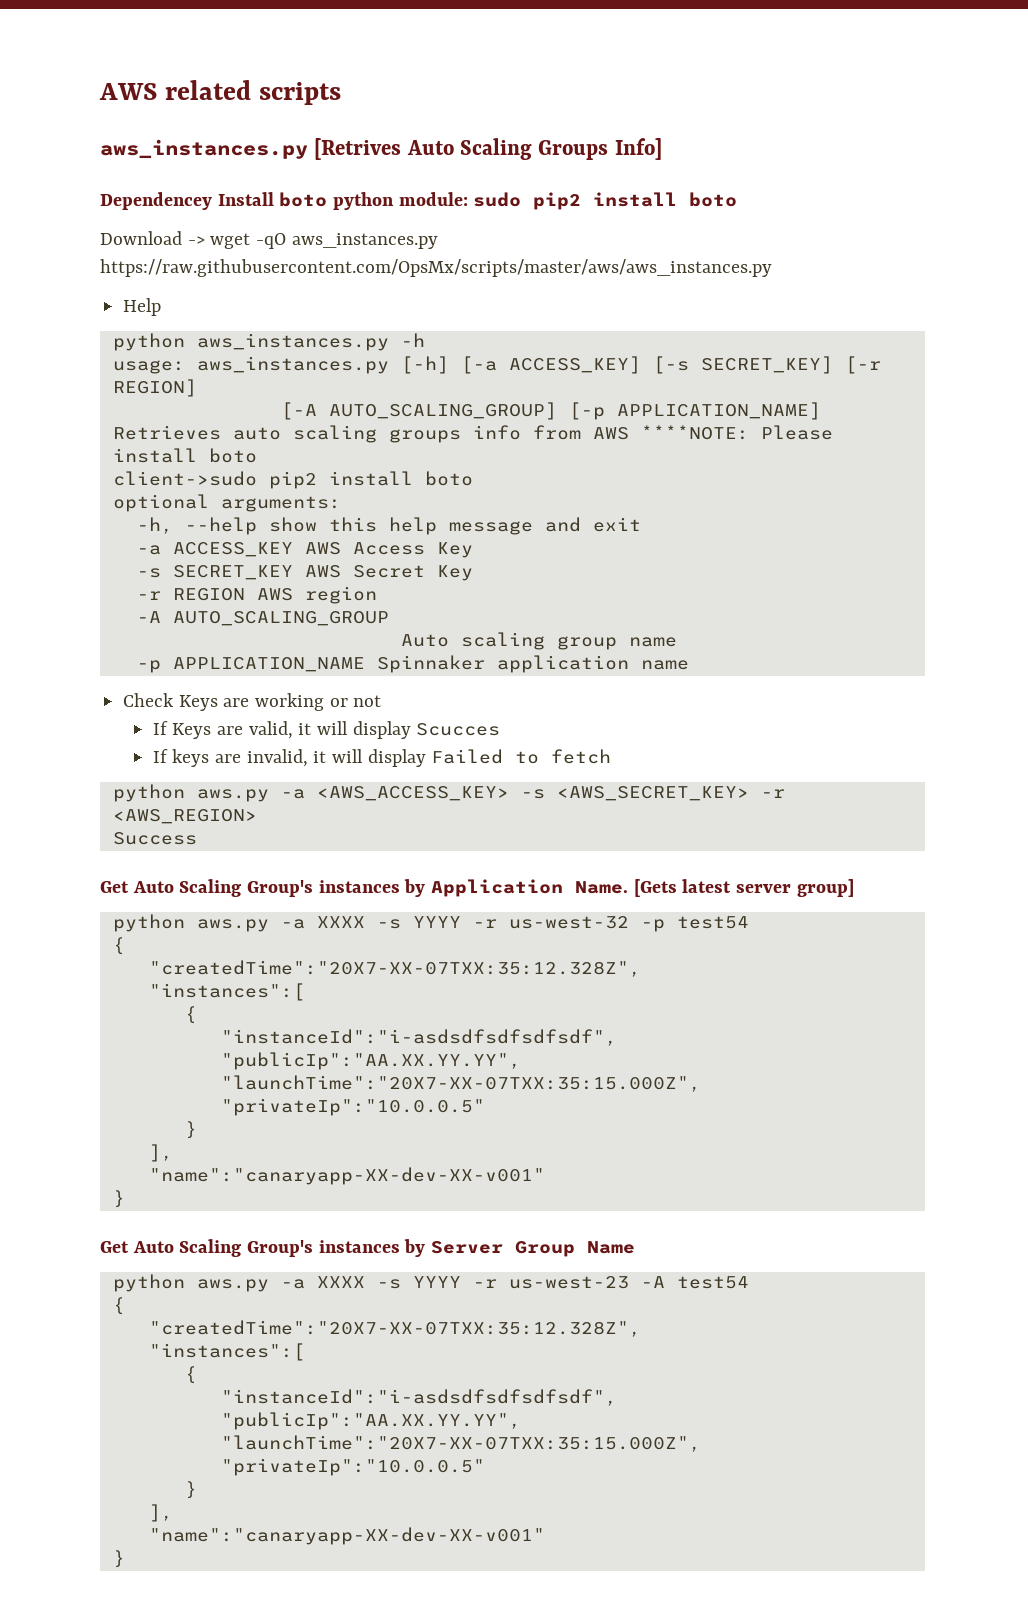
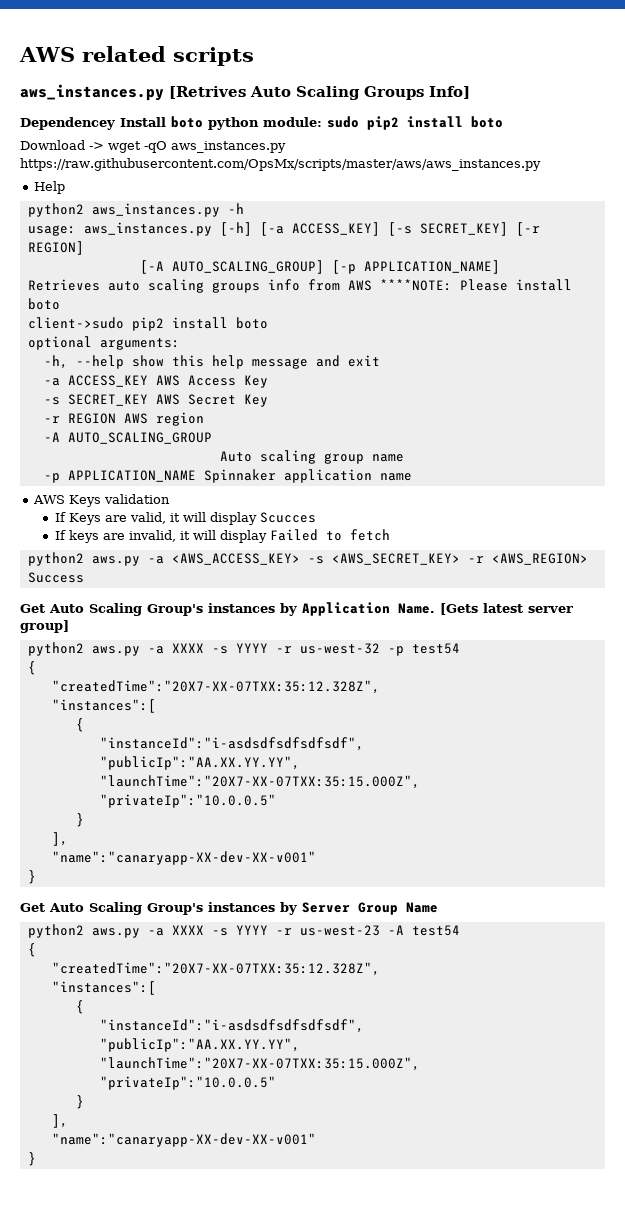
- python aws_instances.py -h
+ python2 aws_instances.py -h
- Check Keys are working or not
+ AWS Keys validation
- python aws.py -a <AWS_ACCESS_KEY> -s <AWS_SECRET_KEY> -r <AWS_REGION>
+ python2 aws.py -a <AWS_ACCESS_KEY> -s <AWS_SECRET_KEY> -r <AWS_REGION>
- python aws.py -a XXXX -s YYYY -r us-west-32 -p test54
+ python2 aws.py -a XXXX -s YYYY -r us-west-32 -p test54
- python aws.py -a XXXX -s YYYY -r us-west-23 -A test54
+ python2 aws.py -a XXXX -s YYYY -r us-west-23 -A test54

